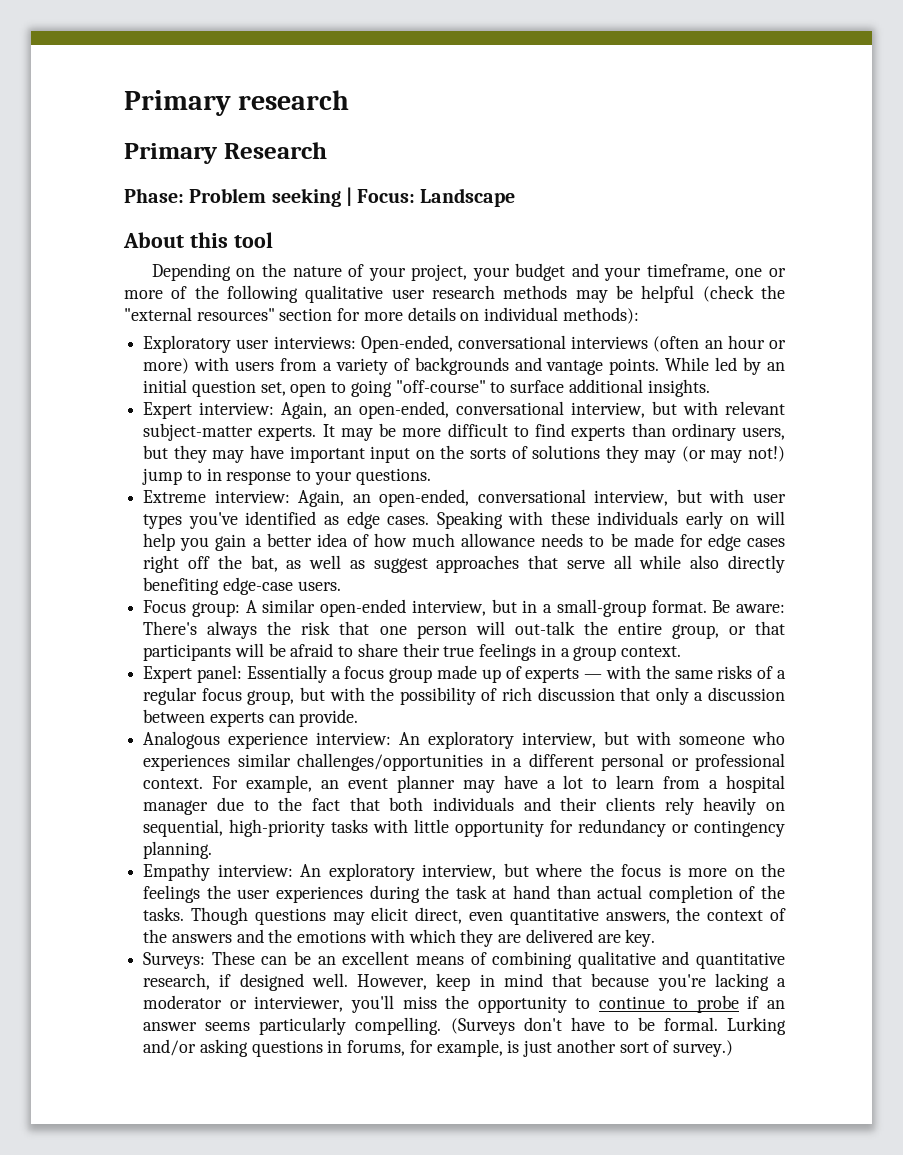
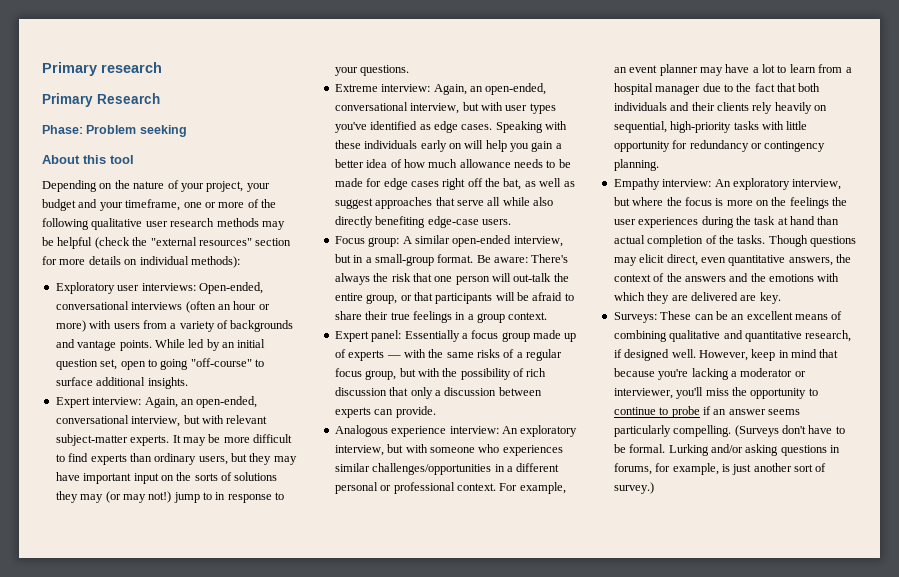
- Phase: Problem seeking | Focus: Landscape
+ Phase: Problem seeking

